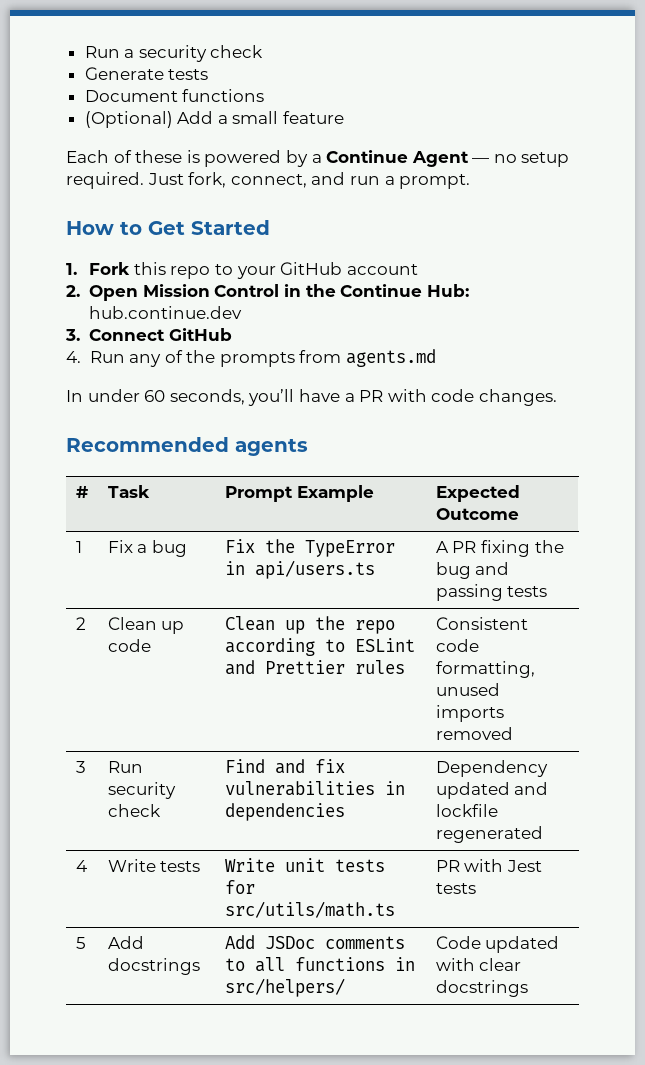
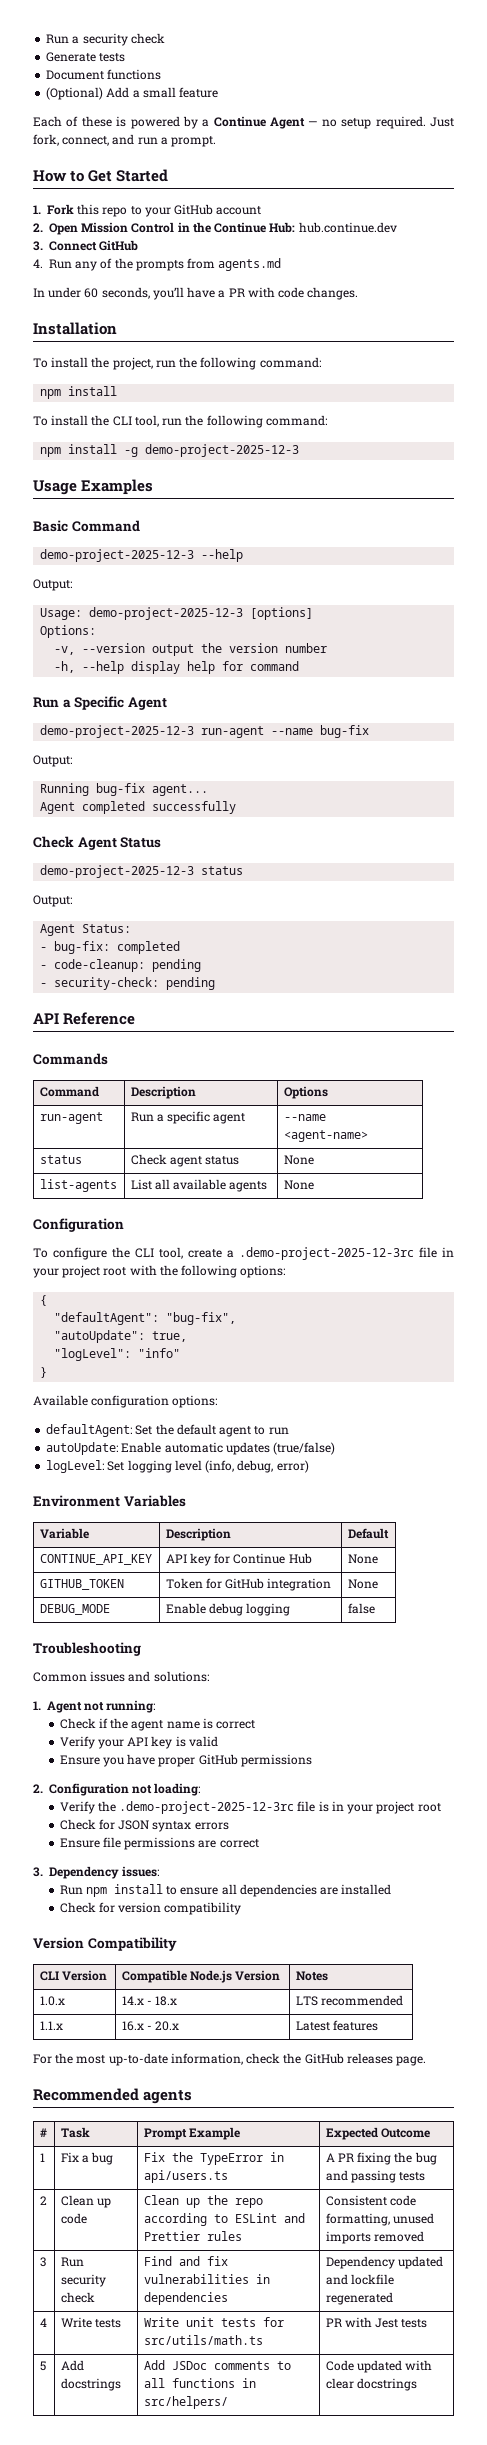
+ Installation
+ To install the project, run the following command:
+ npm install
+ To install the CLI tool, run the following command:
+ npm install -g demo-project-2025-12-3
+ Usage Examples
+ Basic Command
+ demo-project-2025-12-3 --help
+ Output:
+ Usage: demo-project-2025-12-3 [options]
+ Options:
+ -v, --version output the version number
+ -h, --help display help for command
+ Run a Specific Agent
+ demo-project-2025-12-3 run-agent --name bug-fix
+ Output:
+ Running bug-fix agent...
+ Agent completed successfully
+ Check Agent Status
+ demo-project-2025-12-3 status
+ Output:
+ Agent Status:
+ - bug-fix: completed
+ - code-cleanup: pending
+ - security-check: pending
+ API Reference
+ Commands
+ Command | Description | Options
+ run-agent | Run a specific agent | --name <agent-name>
+ status | Check agent status | None
+ list-agents | List all available agents | None
+ Configuration
+ To configure the CLI tool, create a .demo-project-2025-12-3rc file in your project root with the following options:
+ {
+ "defaultAgent": "bug-fix",
+ "autoUpdate": true,
+ "logLevel": "info"
+ }
+ Available configuration options:
+ defaultAgent: Set the default agent to run
+ autoUpdate: Enable automatic updates (true/false)
+ logLevel: Set logging level (info, debug, error)
+ Environment Variables
+ Variable | Description | Default
+ CONTINUE_API_KEY | API key for Continue Hub | None
+ GITHUB_TOKEN | Token for GitHub integration | None
+ DEBUG_MODE | Enable debug logging | false
+ Troubleshooting
+ Common issues and solutions:
+ 1. Agent not running:
+ Check if the agent name is correct
+ Verify your API key is valid
+ Ensure you have proper GitHub permissions
+ 2. Configuration not loading:
+ Verify the .demo-project-2025-12-3rc file is in your project root
+ Check for JSON syntax errors
+ Ensure file permissions are correct
+ 3. Dependency issues:
+ Run npm install to ensure all dependencies are installed
+ Check for version compatibility
+ Version Compatibility
+ CLI Version | Compatible Node.js Version | Notes
+ 1.0.x | 14.x - 18.x | LTS recommended
+ 1.1.x | 16.x - 20.x | Latest features
+ For the most up-to-date information, check the GitHub releases page.

